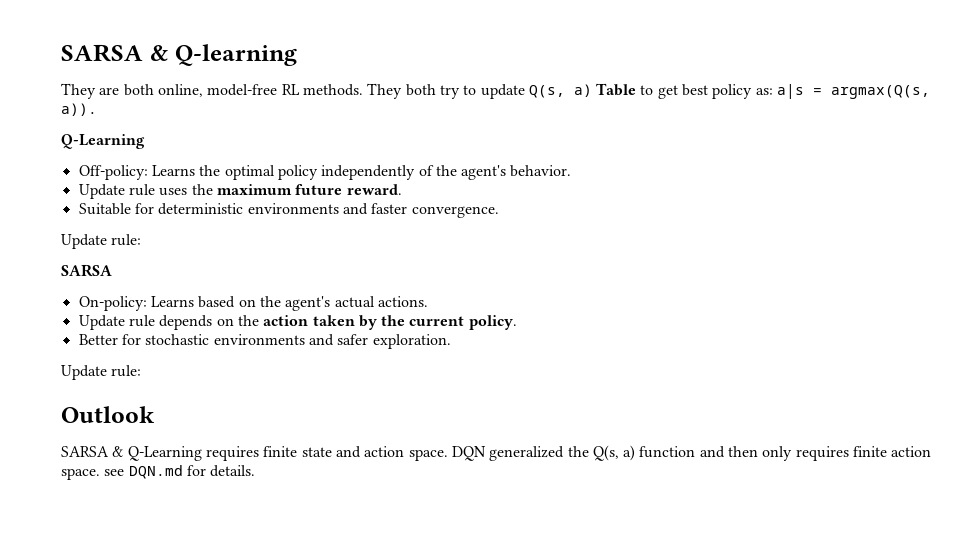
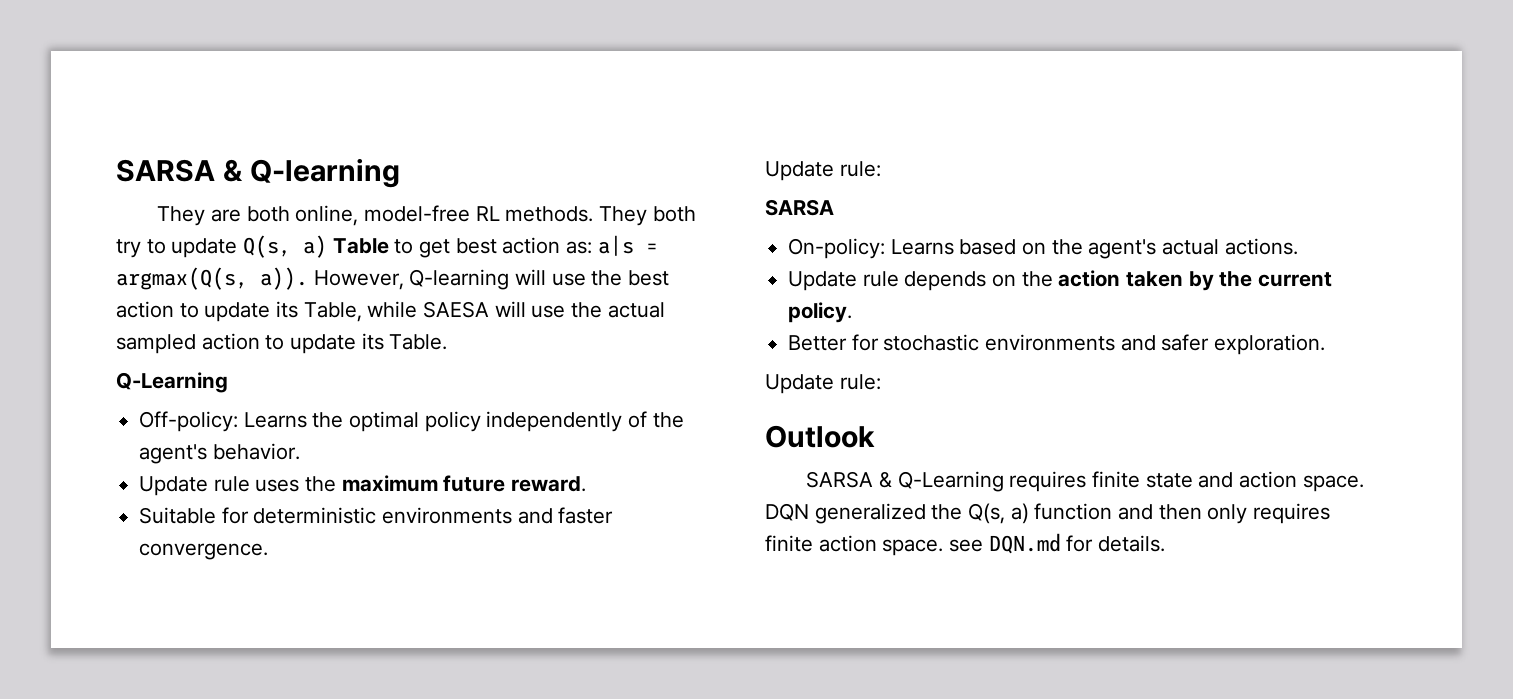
- They both try to update Q(s, a) Table to get best policy as: a|s = argmax(Q(s, a)).
+ They both try to update Q(s, a) Table to get best action as: a|s = argmax(Q(s, a)). However, Q-learning will use the best action to update its Table, while SAESA will use the actual sampled action to update its Table.

